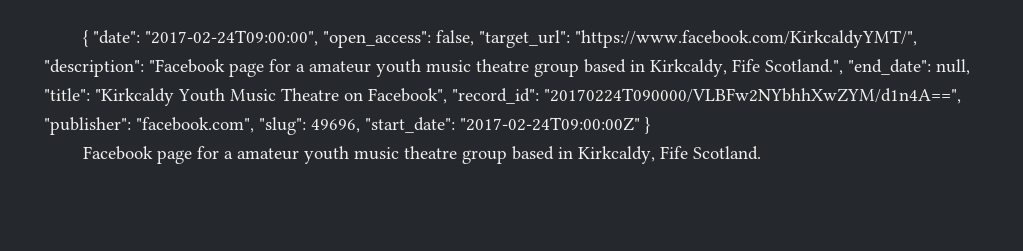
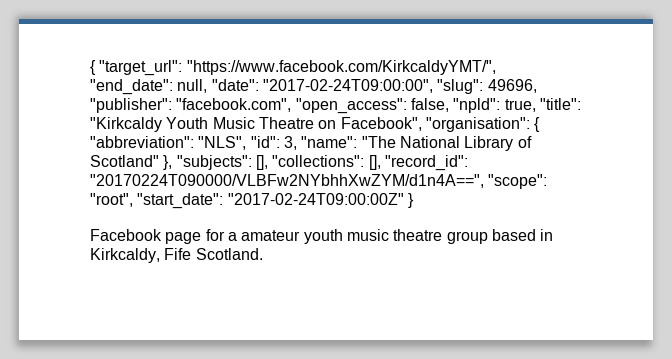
- { "date": "2017-02-24T09:00:00", "open_access": false, "target_url": "https://www.facebook.com/KirkcaldyYMT/", "description": "Facebook page for a amateur youth music theatre group based in Kirkcaldy, Fife Scotland.", "end_date": null, "title": "Kirkcaldy Youth Music Theatre on Facebook", "record_id": "20170224T090000/VLBFw2NYbhhXwZYM/d1n4A==", "publisher": "facebook.com", "slug": 49696, "start_date": "2017-02-24T09:00:00Z" }
+ { "target_url": "https://www.facebook.com/KirkcaldyYMT/", "end_date": null, "date": "2017-02-24T09:00:00", "slug": 49696, "publisher": "facebook.com", "open_access": false, "npld": true, "title": "Kirkcaldy Youth Music Theatre on Facebook", "organisation": { "abbreviation": "NLS", "id": 3, "name": "The National Library of Scotland" }, "subjects": [], "collections": [], "record_id": "20170224T090000/VLBFw2NYbhhXwZYM/d1n4A==", "scope": "root", "start_date": "2017-02-24T09:00:00Z" }

